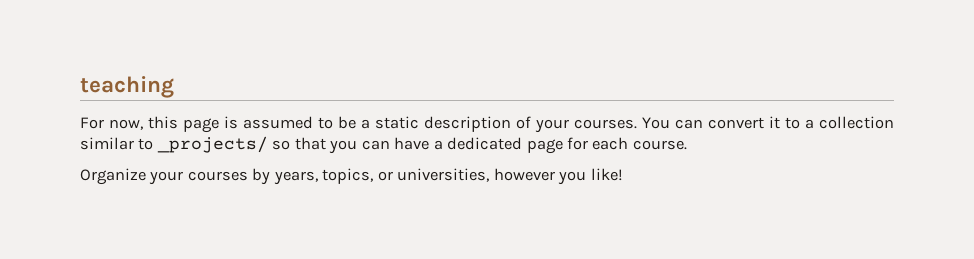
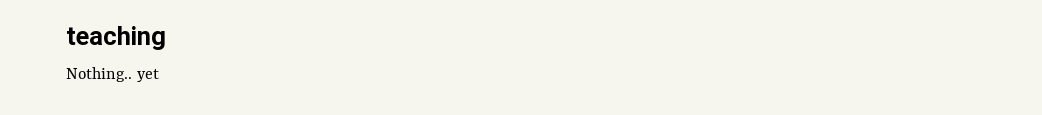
- For now, this page is assumed to be a static description of your courses. You can convert it to a collection similar to _projects/ so that you can have a dedicated page for each course.
- Organize your courses by years, topics, or universities, however you like!
+ Nothing.. yet

